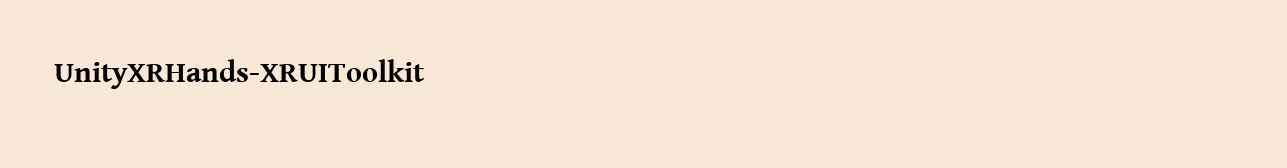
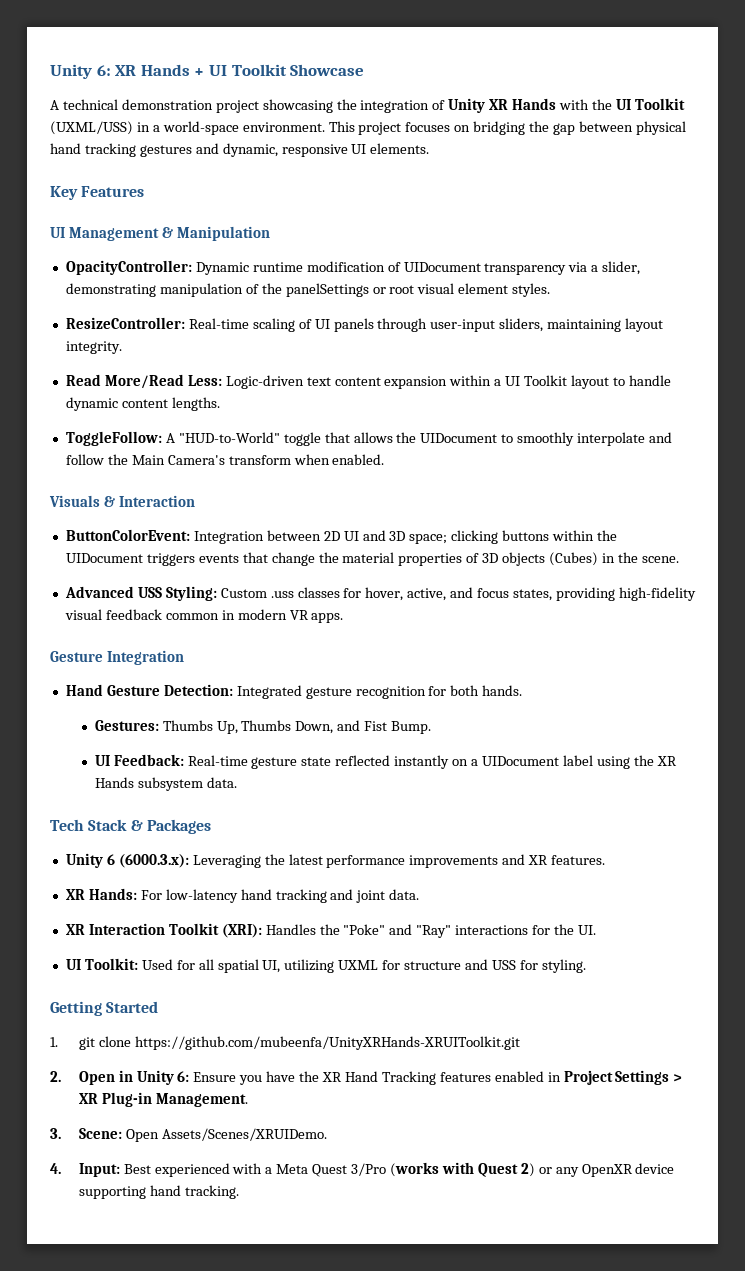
- UnityXRHands-XRUIToolkit
+ Unity 6: XR Hands + UI Toolkit Showcase
+ A technical demonstration project showcasing the integration of Unity XR Hands with the UI Toolkit (UXML/USS) in a world-space environment. This project focuses on bridging the gap between physical hand tracking gestures and dynamic, responsive UI elements.
+ Key Features
+ UI Management & Manipulation
+ OpacityController: Dynamic runtime modification of UIDocument transparency via a slider, demonstrating manipulation of the panelSettings or root visual element styles.
+ ResizeController: Real-time scaling of UI panels through user-input sliders, maintaining layout integrity.
+ Read More/Read Less: Logic-driven text content expansion within a UI Toolkit layout to handle dynamic content lengths.
+ ToggleFollow: A "HUD-to-World" toggle that allows the UIDocument to smoothly interpolate and follow the Main Camera's transform when enabled.
+ Visuals & Interaction
+ ButtonColorEvent: Integration between 2D UI and 3D space; clicking buttons within the UIDocument triggers events that change the material properties of 3D objects (Cubes) in the scene.
+ Advanced USS Styling: Custom .uss classes for hover, active, and focus states, providing high-fidelity visual feedback common in modern VR apps.
+ Gesture Integration
+ Hand Gesture Detection: Integrated gesture recognition for both hands.
+ Gestures: Thumbs Up, Thumbs Down, and Fist Bump.
+ UI Feedback: Real-time gesture state reflected instantly on a UIDocument label using the XR Hands subsystem data.
+ Tech Stack & Packages
+ Unity 6 (6000.3.x): Leveraging the latest performance improvements and XR features.
+ XR Hands: For low-latency hand tracking and joint data.
+ XR Interaction Toolkit (XRI): Handles the "Poke" and "Ray" interactions for the UI.
+ UI Toolkit: Used for all spatial UI, utilizing UXML for structure and USS for styling.
+ Getting Started
+ 1. git clone https://github.com/mubeenfa/UnityXRHands-XRUIToolkit.git
+ 2. Open in Unity 6: Ensure you have the XR Hand Tracking features enabled in Project Settings > XR Plug-in Management.
+ 3. Scene: Open Assets/Scenes/XRUIDemo.
+ 4. Input: Best experienced with a Meta Quest 3/Pro (works with Quest 2) or any OpenXR device supporting hand tracking.

